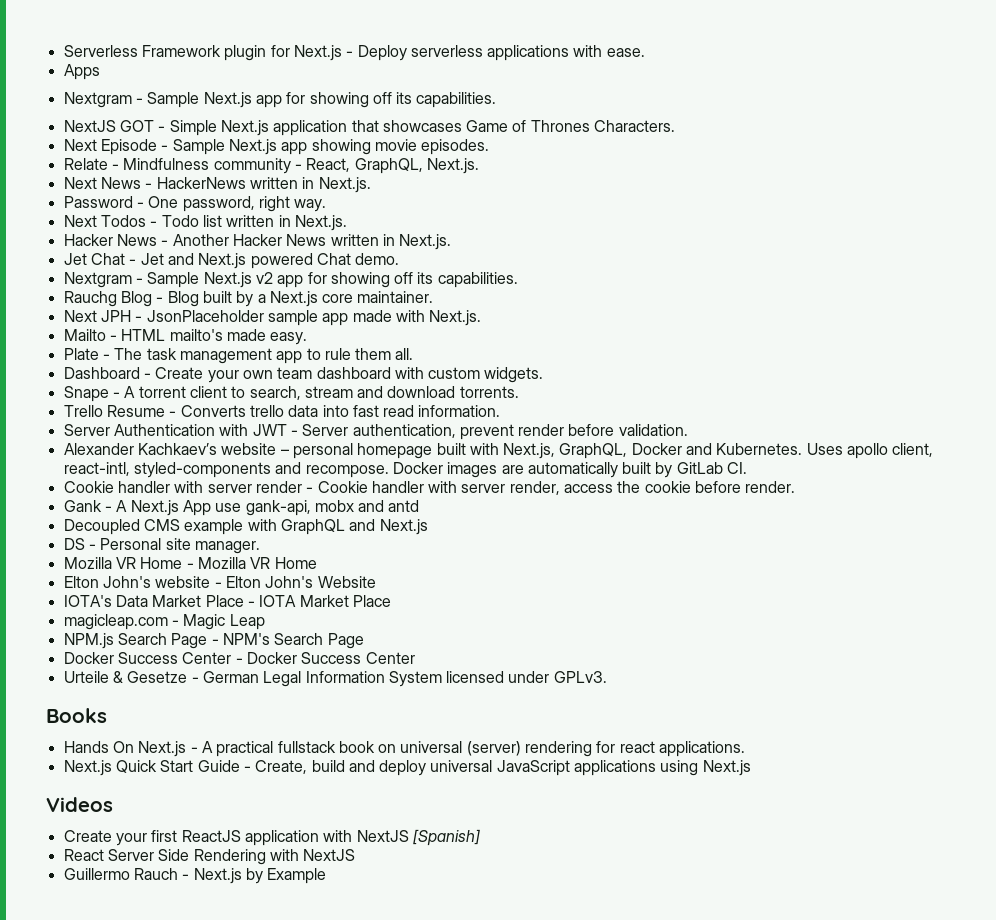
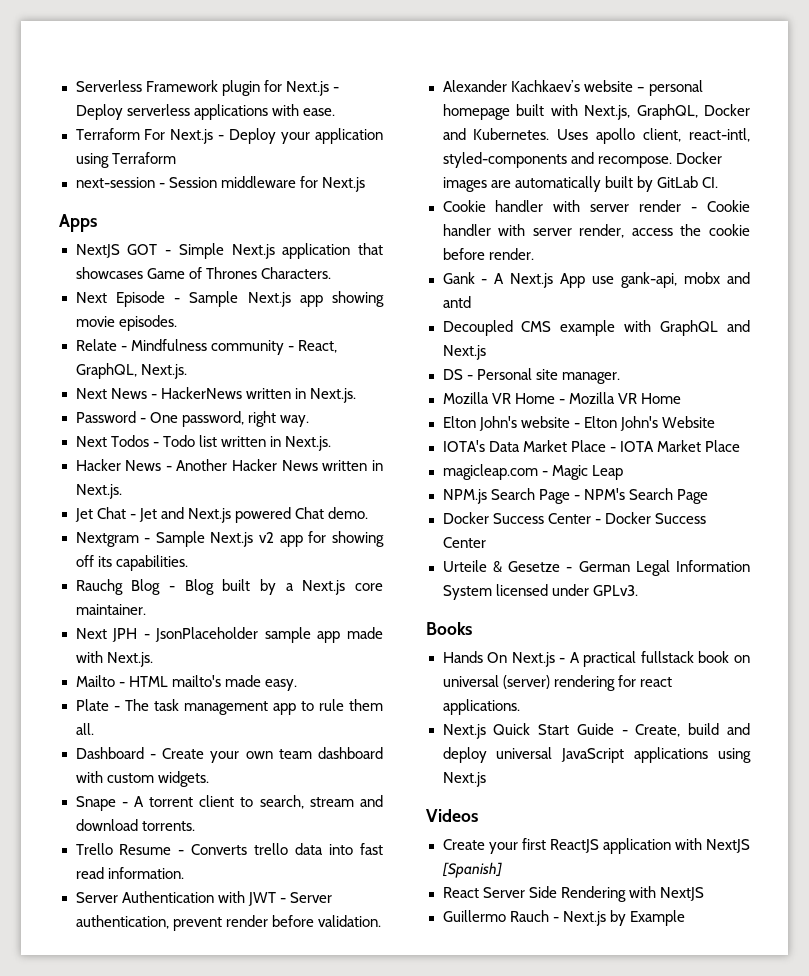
+ Terraform For Next.js - Deploy your application using Terraform
+ next-session - Session middleware for Next.js
  Apps
- Nextgram - Sample Next.js app for showing off its capabilities.

